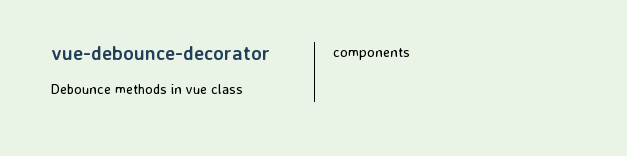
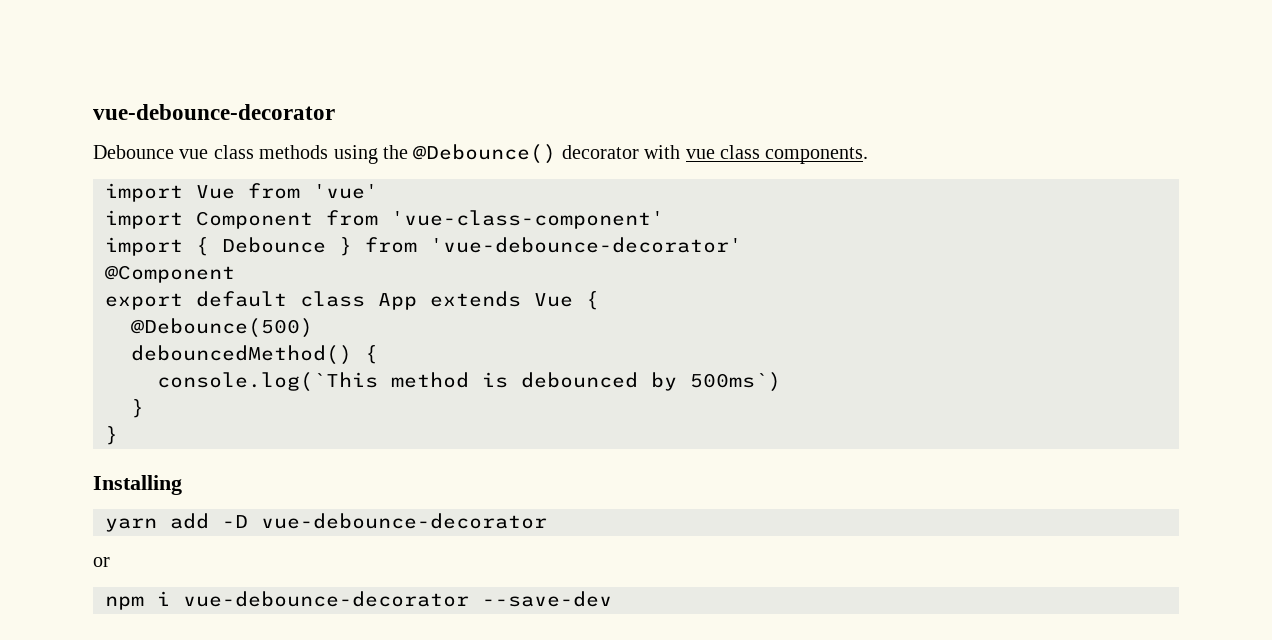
- Debounce methods in vue class components
+ Debounce vue class methods using the @Debounce() decorator with vue class components.
+ import Vue from 'vue'
+ import Component from 'vue-class-component'
+ import { Debounce } from 'vue-debounce-decorator'
+ @Component
+ export default class App extends Vue {
+ @Debounce(500)
+ debouncedMethod() {
+ console.log(`This method is debounced by 500ms`)
+ }
+ }
+ Installing
+ yarn add -D vue-debounce-decorator
+ or
+ npm i vue-debounce-decorator --save-dev

